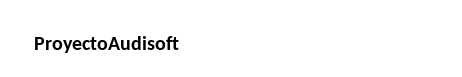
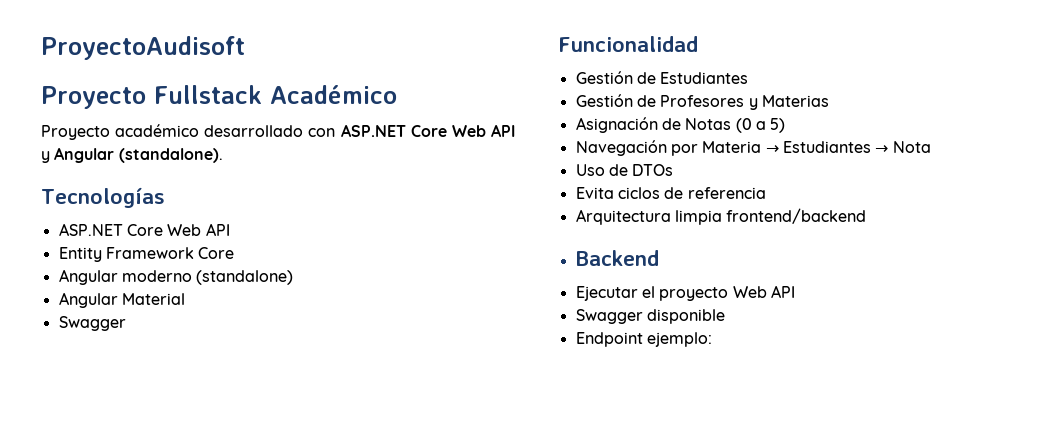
+ Proyecto Fullstack Académico
+ Proyecto académico desarrollado con ASP.NET Core Web API y Angular (standalone).
+ Tecnologías
+ ASP.NET Core Web API
+ Entity Framework Core
+ Angular moderno (standalone)
+ Angular Material
+ Swagger
+ Funcionalidad
+ Gestión de Estudiantes
+ Gestión de Profesores y Materias
+ Asignación de Notas (0 a 5)
+ Navegación por Materia → Estudiantes → Nota
+ Uso de DTOs
+ Evita ciclos de referencia
+ Arquitectura limpia frontend/backend
+ Backend
+ Ejecutar el proyecto Web API
+ Swagger disponible
+ Endpoint ejemplo:

